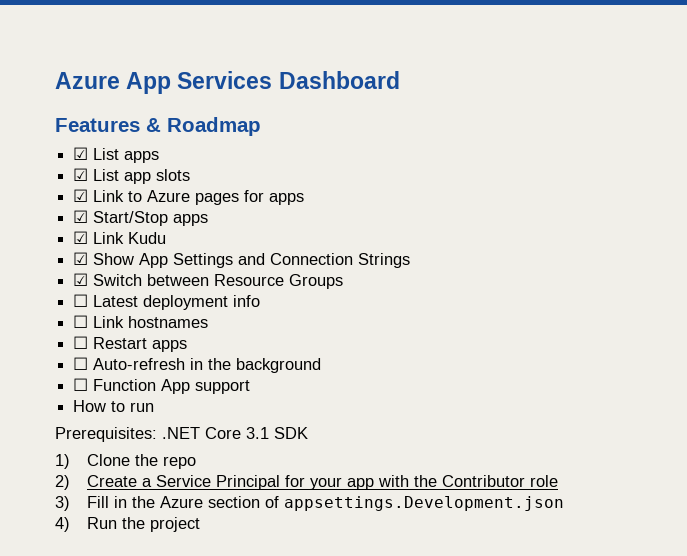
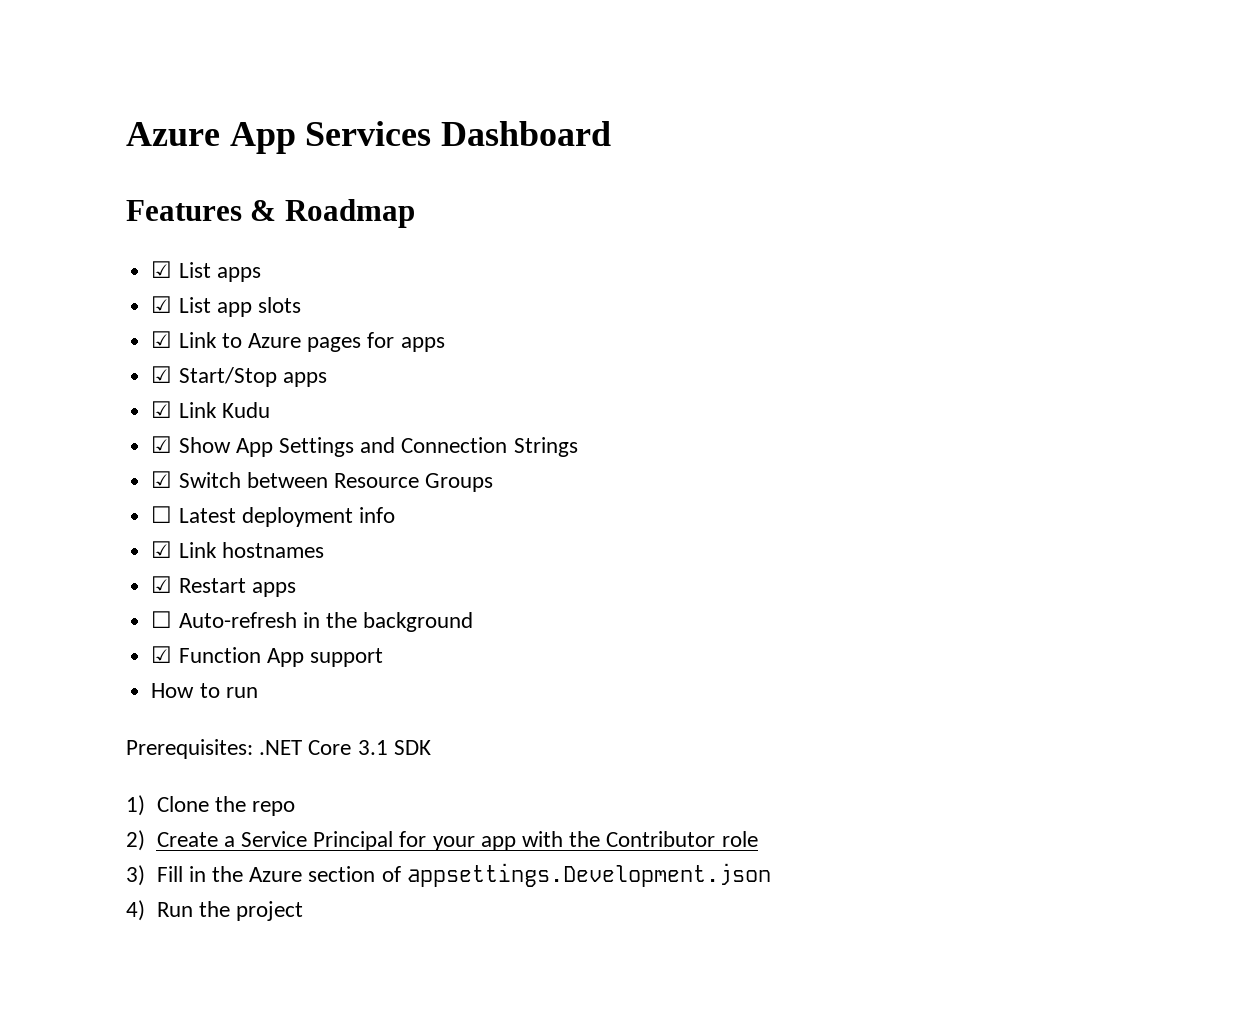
- ☐ Link hostnames
+ ☑ Link hostnames
- ☐ Restart apps
+ ☑ Restart apps
- ☐ Function App support
+ ☑ Function App support

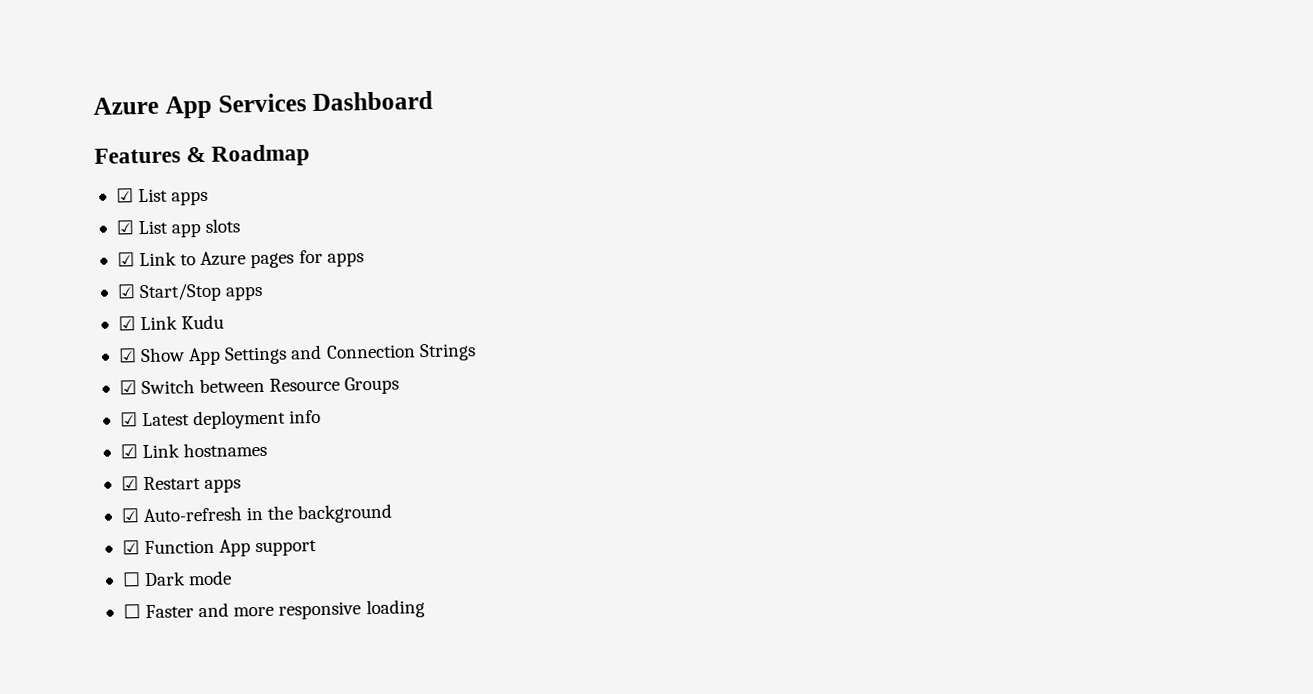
- ☐ Latest deployment info
+ ☑ Latest deployment info
- ☐ Auto-refresh in the background
+ ☑ Auto-refresh in the background
- How to run
- Prerequisites: .NET Core 3.1 SDK
- 1) Clone the repo
- 2) Create a Service Principal for your app with the Contributor role
- 3) Fill in the Azure section of appsettings.Development.json
- 4) Run the project
+ ☐ Dark mode
+ ☐ Faster and more responsive loading

